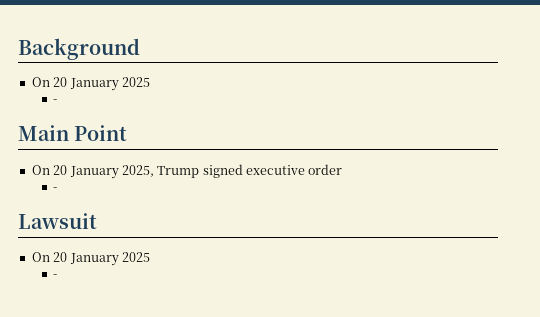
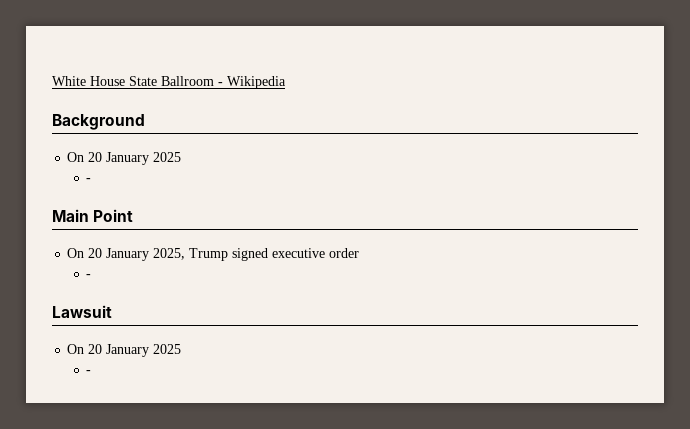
+ White House State Ballroom - Wikipedia

